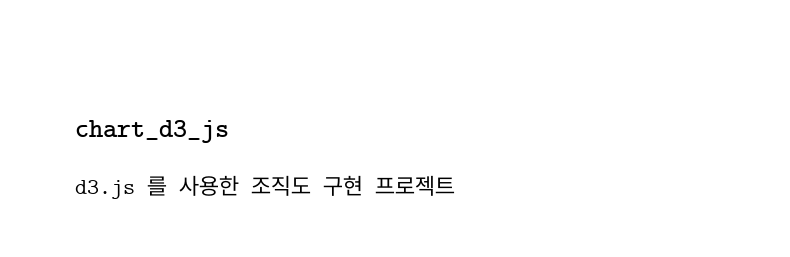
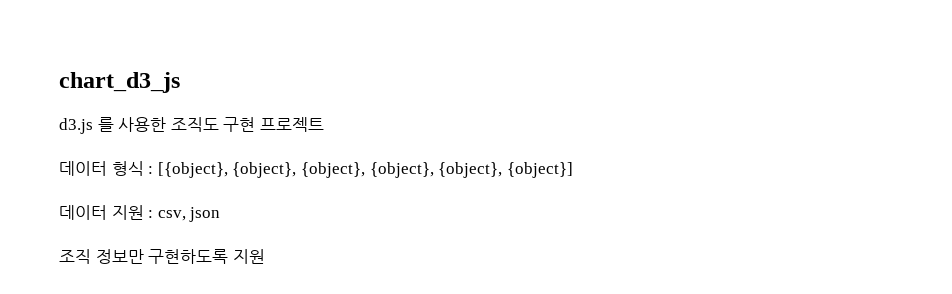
+ 데이터 형식 : [{object}, {object}, {object}, {object}, {object}, {object}]
+ 데이터 지원 : csv, json
+ 조직 정보만 구현하도록 지원

